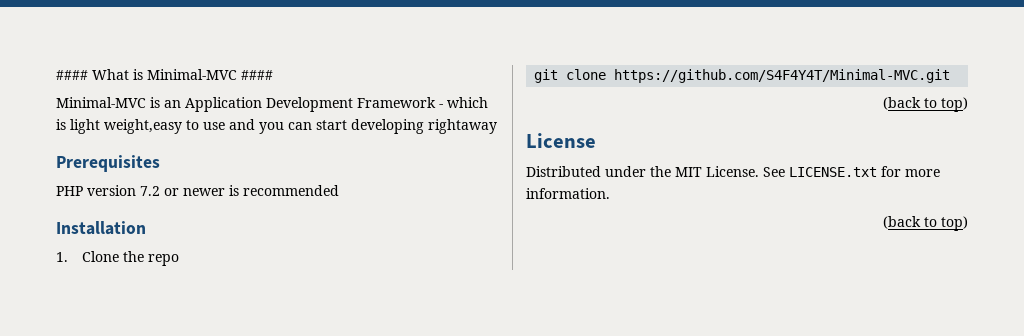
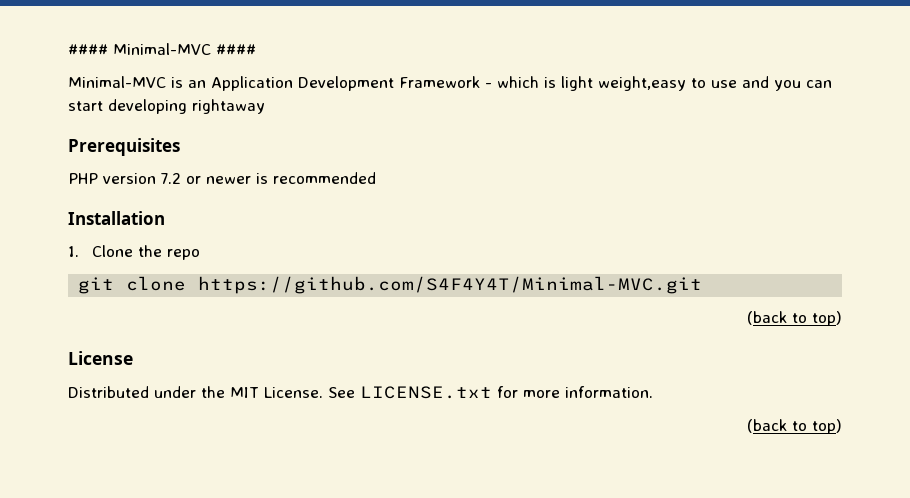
- #### What is Minimal-MVC ####
+ #### Minimal-MVC ####

